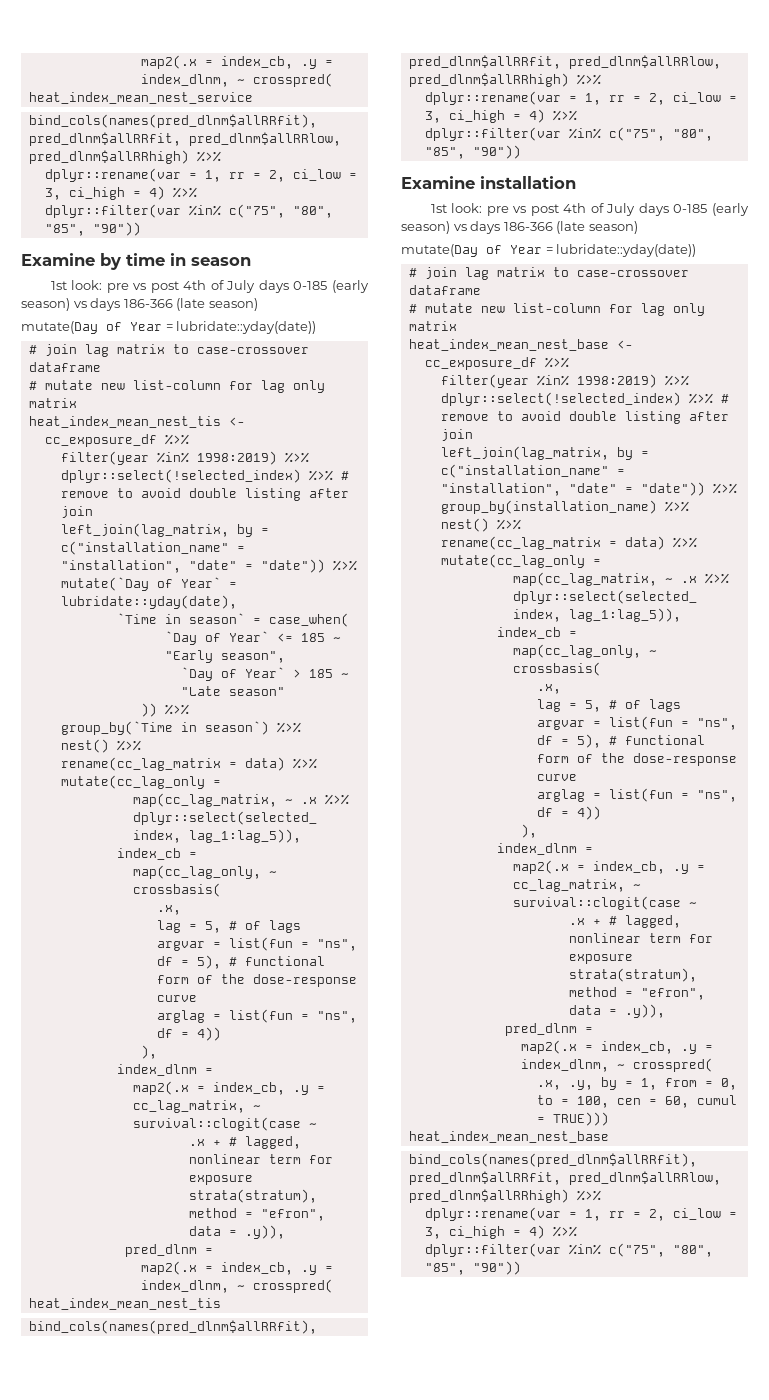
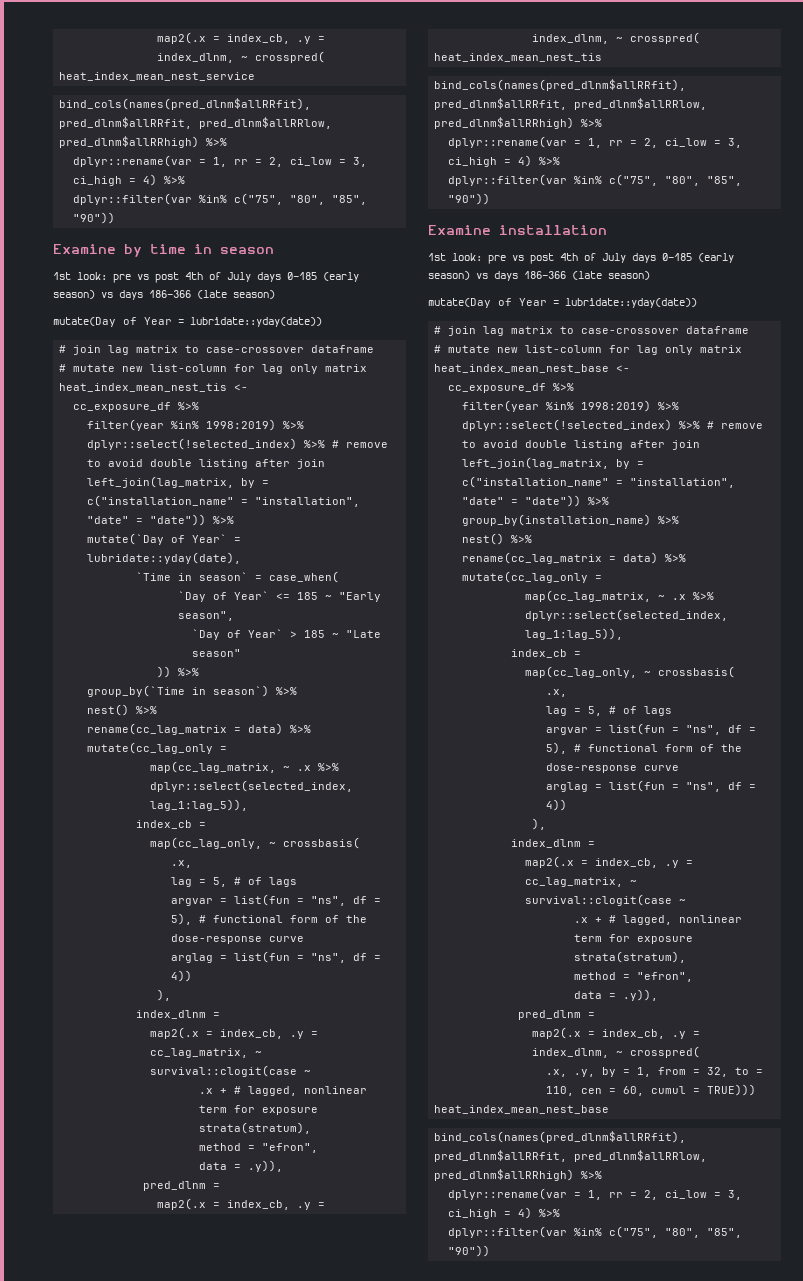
- .x, .y, by = 1, from = 0, to = 100, cen = 60, cumul = TRUE)))
+ .x, .y, by = 1, from = 32, to = 110, cen = 60, cumul = TRUE)))

